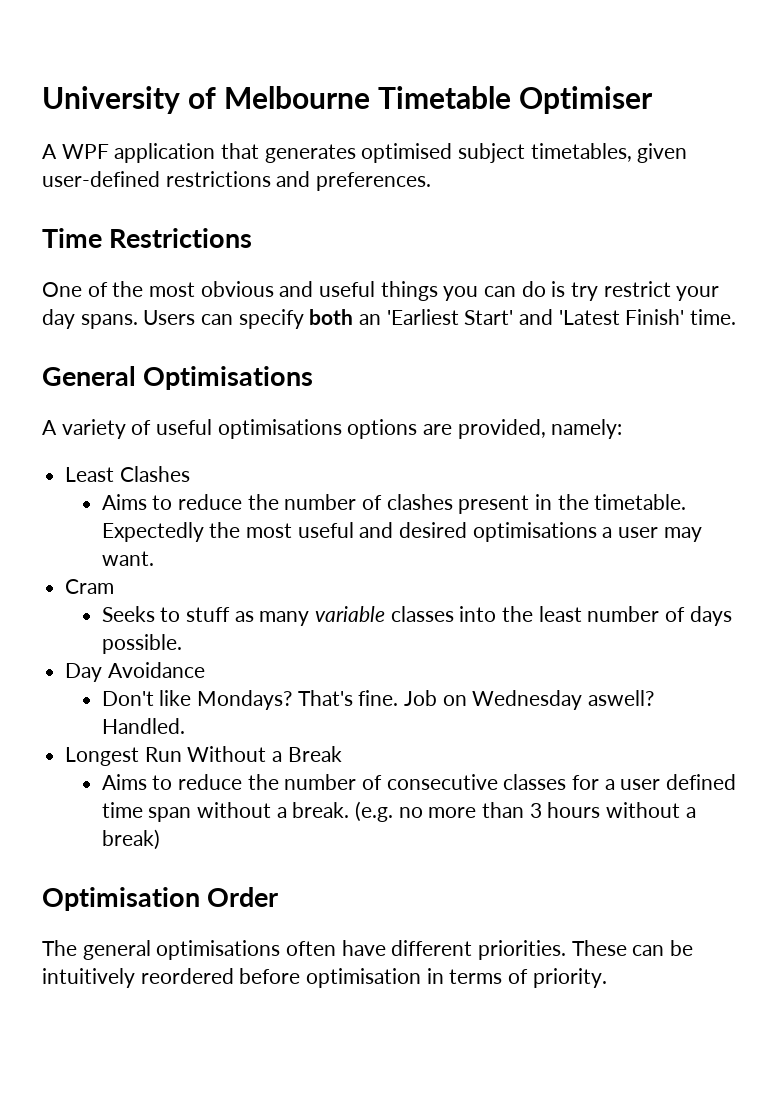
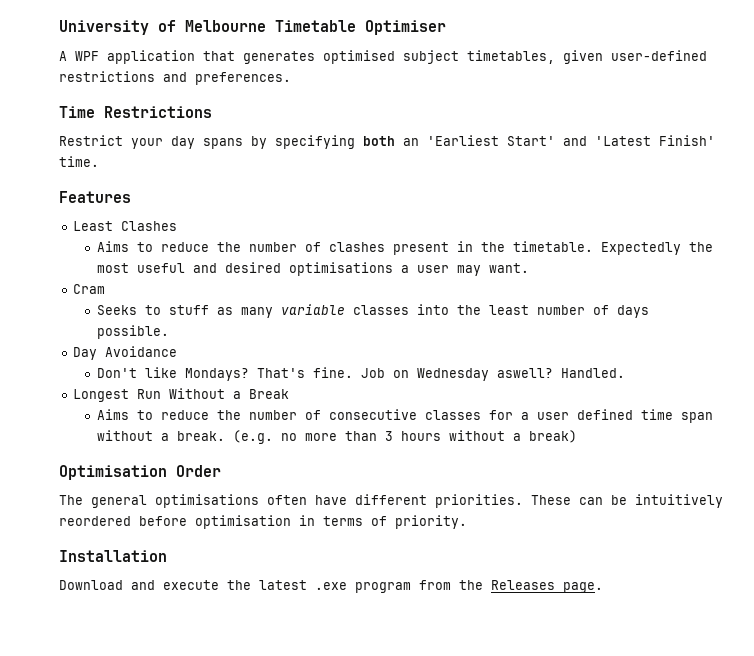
- One of the most obvious and useful things you can do is try restrict your day spans. Users can specify both an 'Earliest Start' and 'Latest Finish' time.
+ Restrict your day spans by specifying both an 'Earliest Start' and 'Latest Finish' time.
- General Optimisations
- A variety of useful optimisations options are provided, namely:
+ Features
+ Installation
+ Download and execute the latest .exe program from the Releases page.

